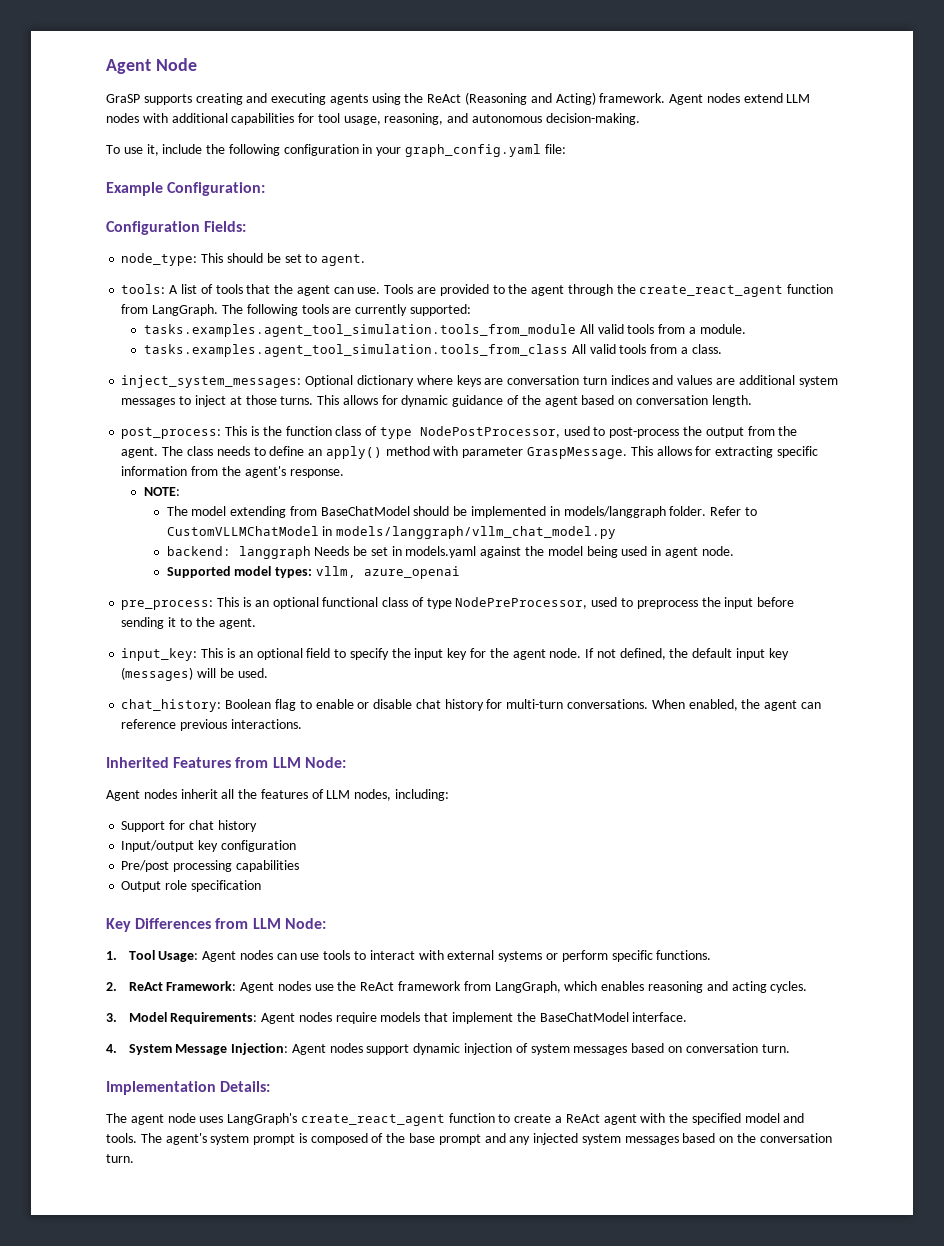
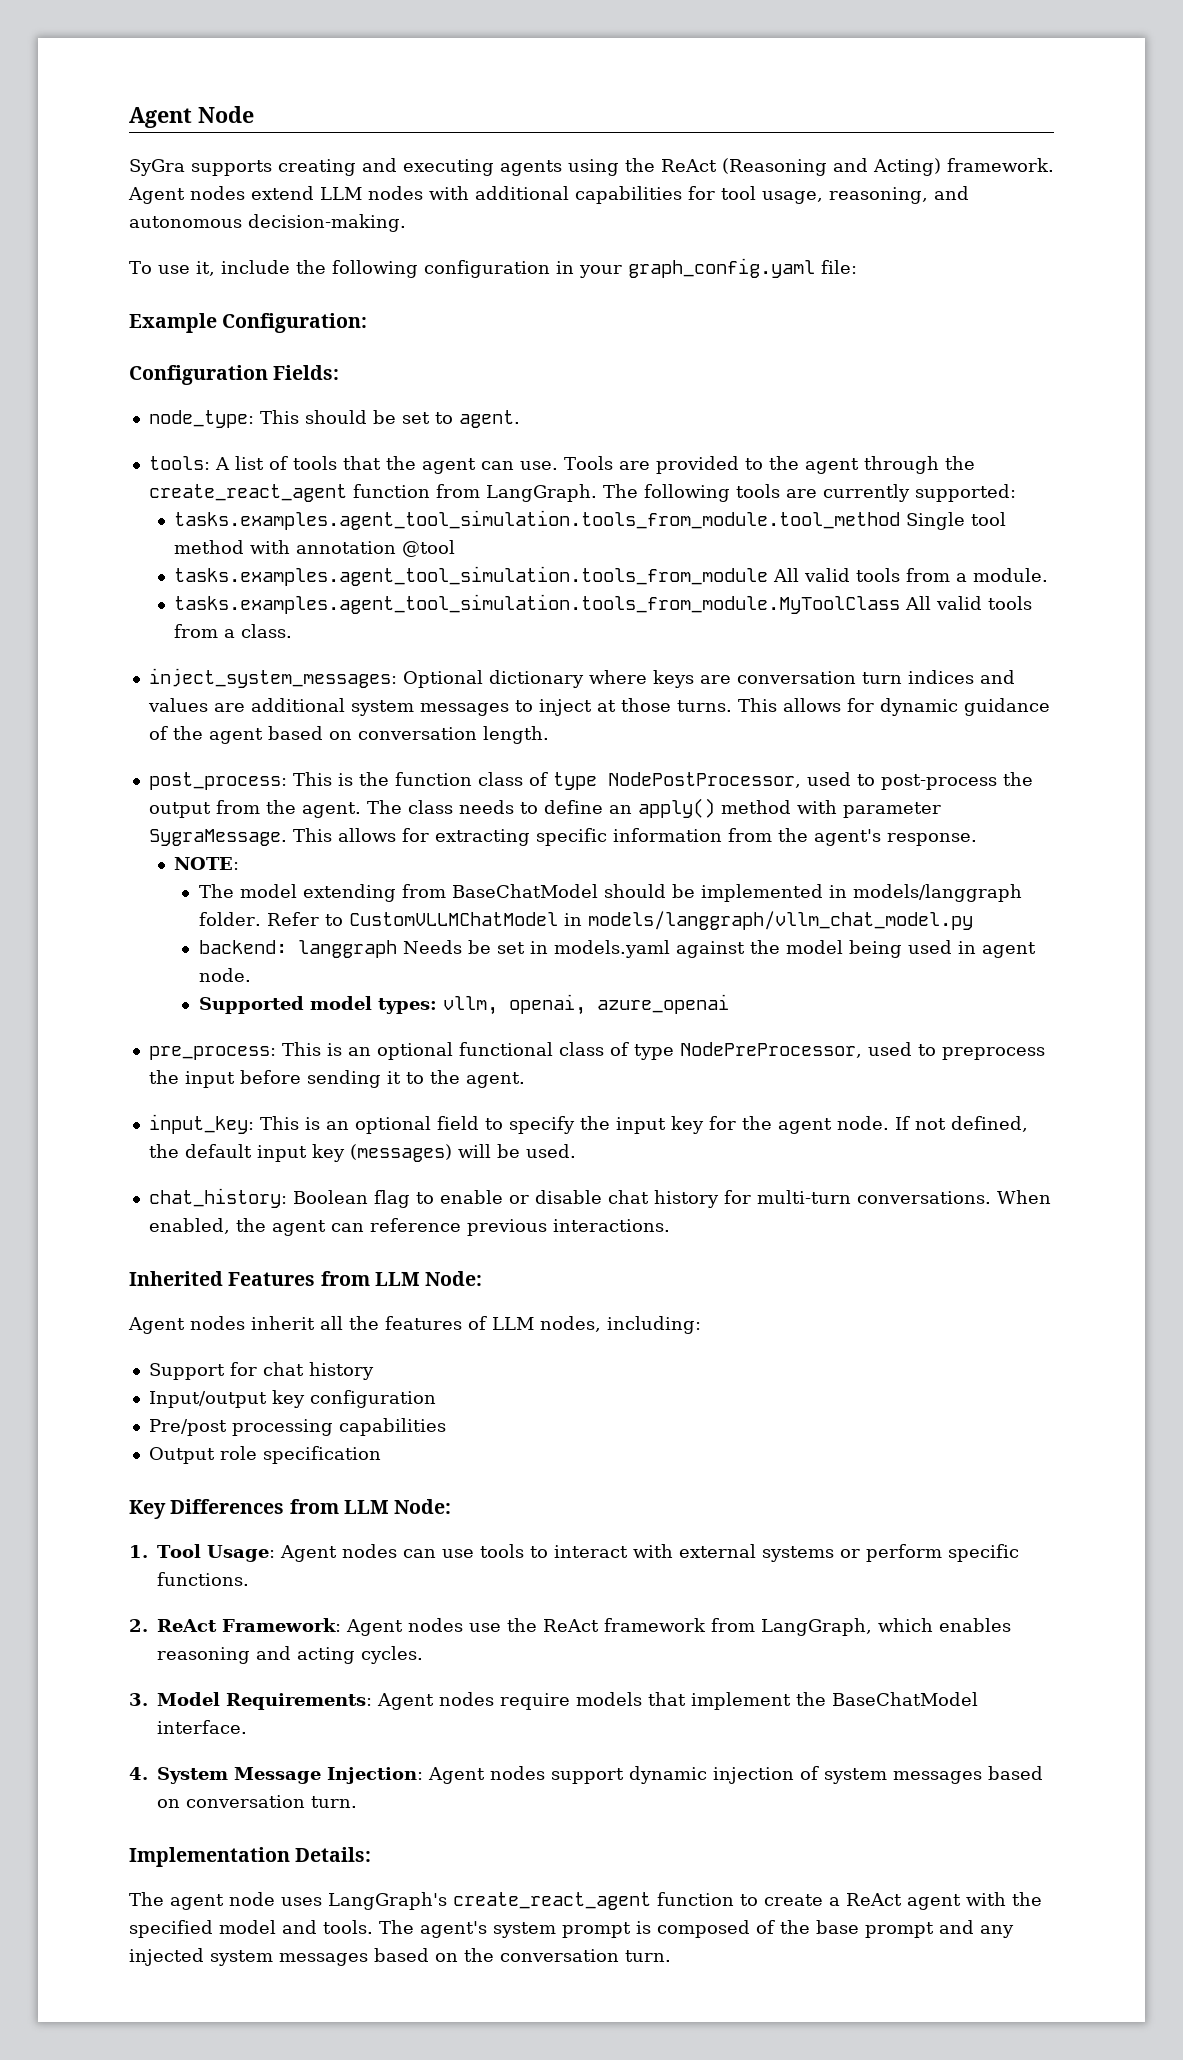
- GraSP supports creating and executing agents using the ReAct (Reasoning and Acting) framework.
+ SyGra supports creating and executing agents using the ReAct (Reasoning and Acting) framework.
+ tasks.examples.agent_tool_simulation.tools_from_module.tool_method Single tool method with annotation @tool
- tasks.examples.agent_tool_simulation.tools_from_class All valid tools from a class.
+ tasks.examples.agent_tool_simulation.tools_from_module.MyToolClass All valid tools from a class.
- The class needs to define an apply() method with parameter GraspMessage.
+ The class needs to define an apply() method with parameter SygraMessage.
- Supported model types: vllm, azure_openai
+ Supported model types: vllm, openai, azure_openai

